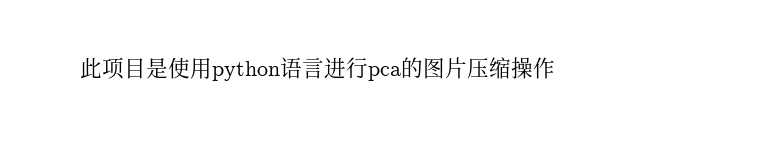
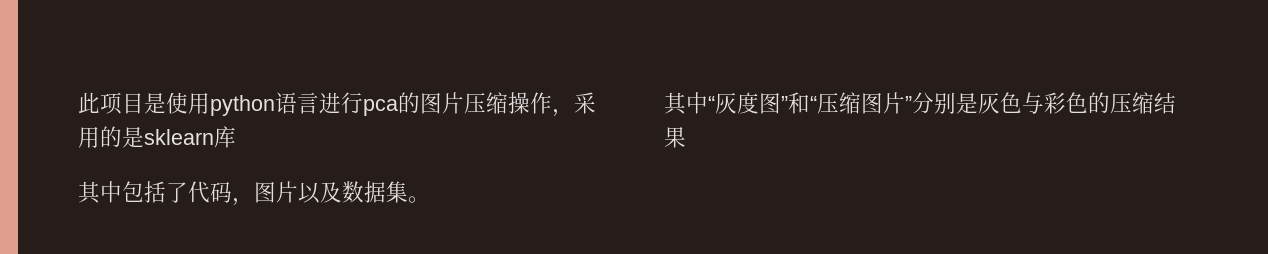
- 此项目是使用python语言进行pca的图片压缩操作
+ 此项目是使用python语言进行pca的图片压缩操作，采用的是sklearn库
+ 其中包括了代码，图片以及数据集。
+ 其中“灰度图”和“压缩图片”分别是灰色与彩色的压缩结果

